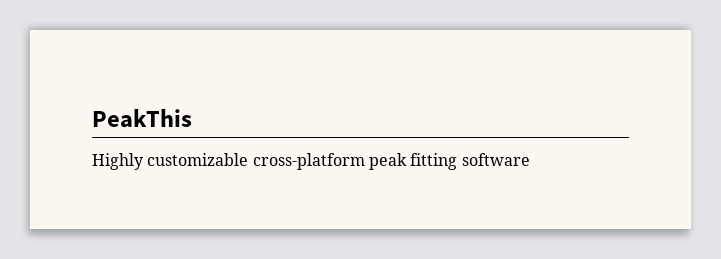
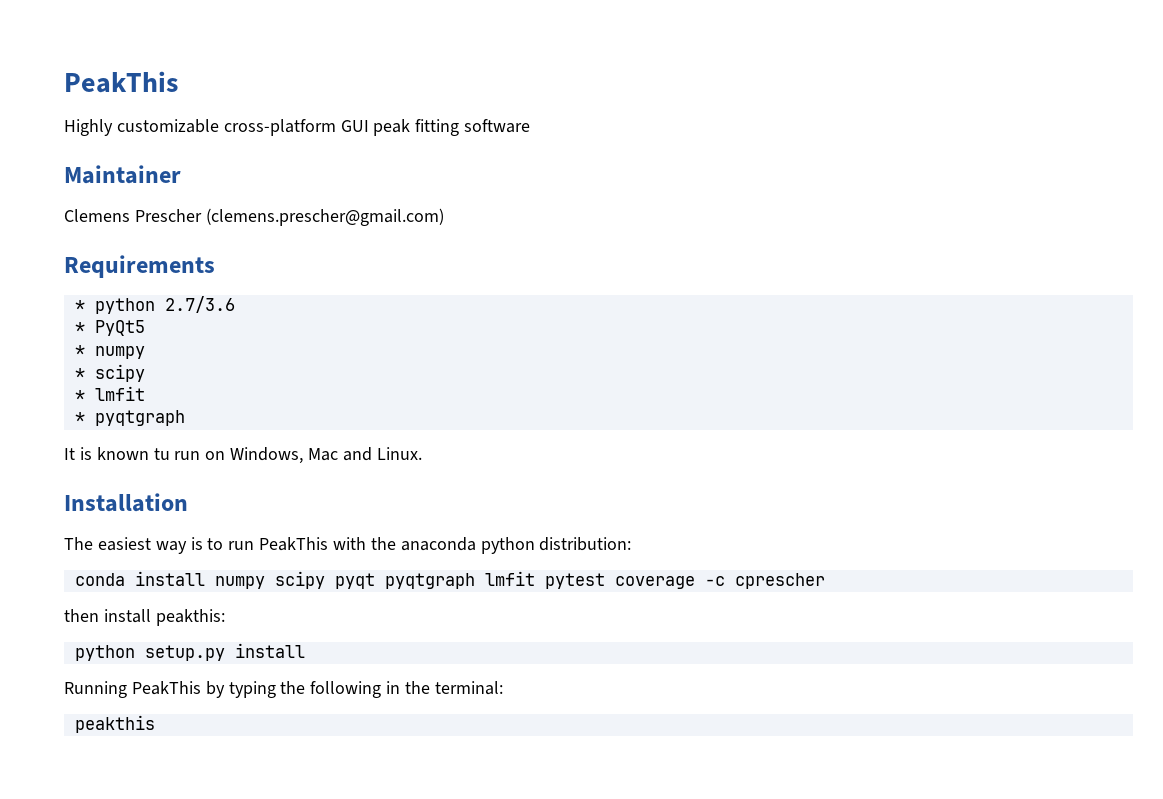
- Highly customizable cross-platform peak fitting software
+ Highly customizable cross-platform GUI peak fitting software
+ Maintainer
+ Clemens Prescher (clemens.prescher@gmail.com)
+ Requirements
+ * python 2.7/3.6
+ * PyQt5
+ * numpy
+ * scipy
+ * lmfit
+ * pyqtgraph
+ It is known tu run on Windows, Mac and Linux.
+ Installation
+ The easiest way is to run PeakThis with the anaconda python distribution:
+ conda install numpy scipy pyqt pyqtgraph lmfit pytest coverage -c cprescher
+ then install peakthis:
+ python setup.py install
+ Running PeakThis by typing the following in the terminal:
+ peakthis

